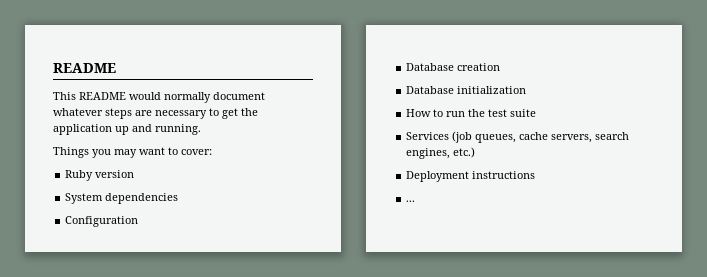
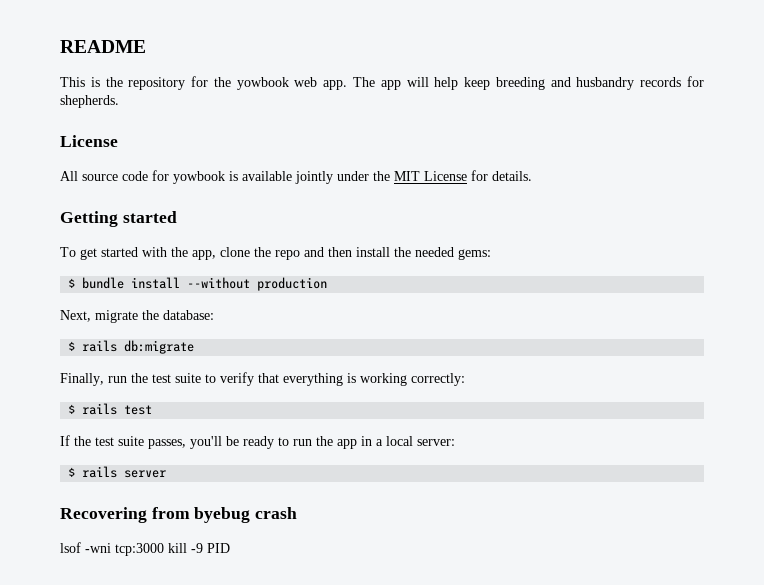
- This README would normally document whatever steps are necessary to get the application up and running.
- Things you may want to cover:
- Ruby version
- System dependencies
- Configuration
- Database creation
- Database initialization
- How to run the test suite
- Services (job queues, cache servers, search engines, etc.)
- Deployment instructions
- ...
+ This is the repository for the yowbook web app. The app will help keep breeding and husbandry records for shepherds.
+ License
+ All source code for yowbook is available jointly under the MIT License for details.
+ Getting started
+ To get started with the app, clone the repo and then install the needed gems:
+ $ bundle install --without production
+ Next, migrate the database:
+ $ rails db:migrate
+ Finally, run the test suite to verify that everything is working correctly:
+ $ rails test
+ If the test suite passes, you'll be ready to run the app in a local server:
+ $ rails server
+ Recovering from byebug crash
+ lsof -wni tcp:3000 kill -9 PID

